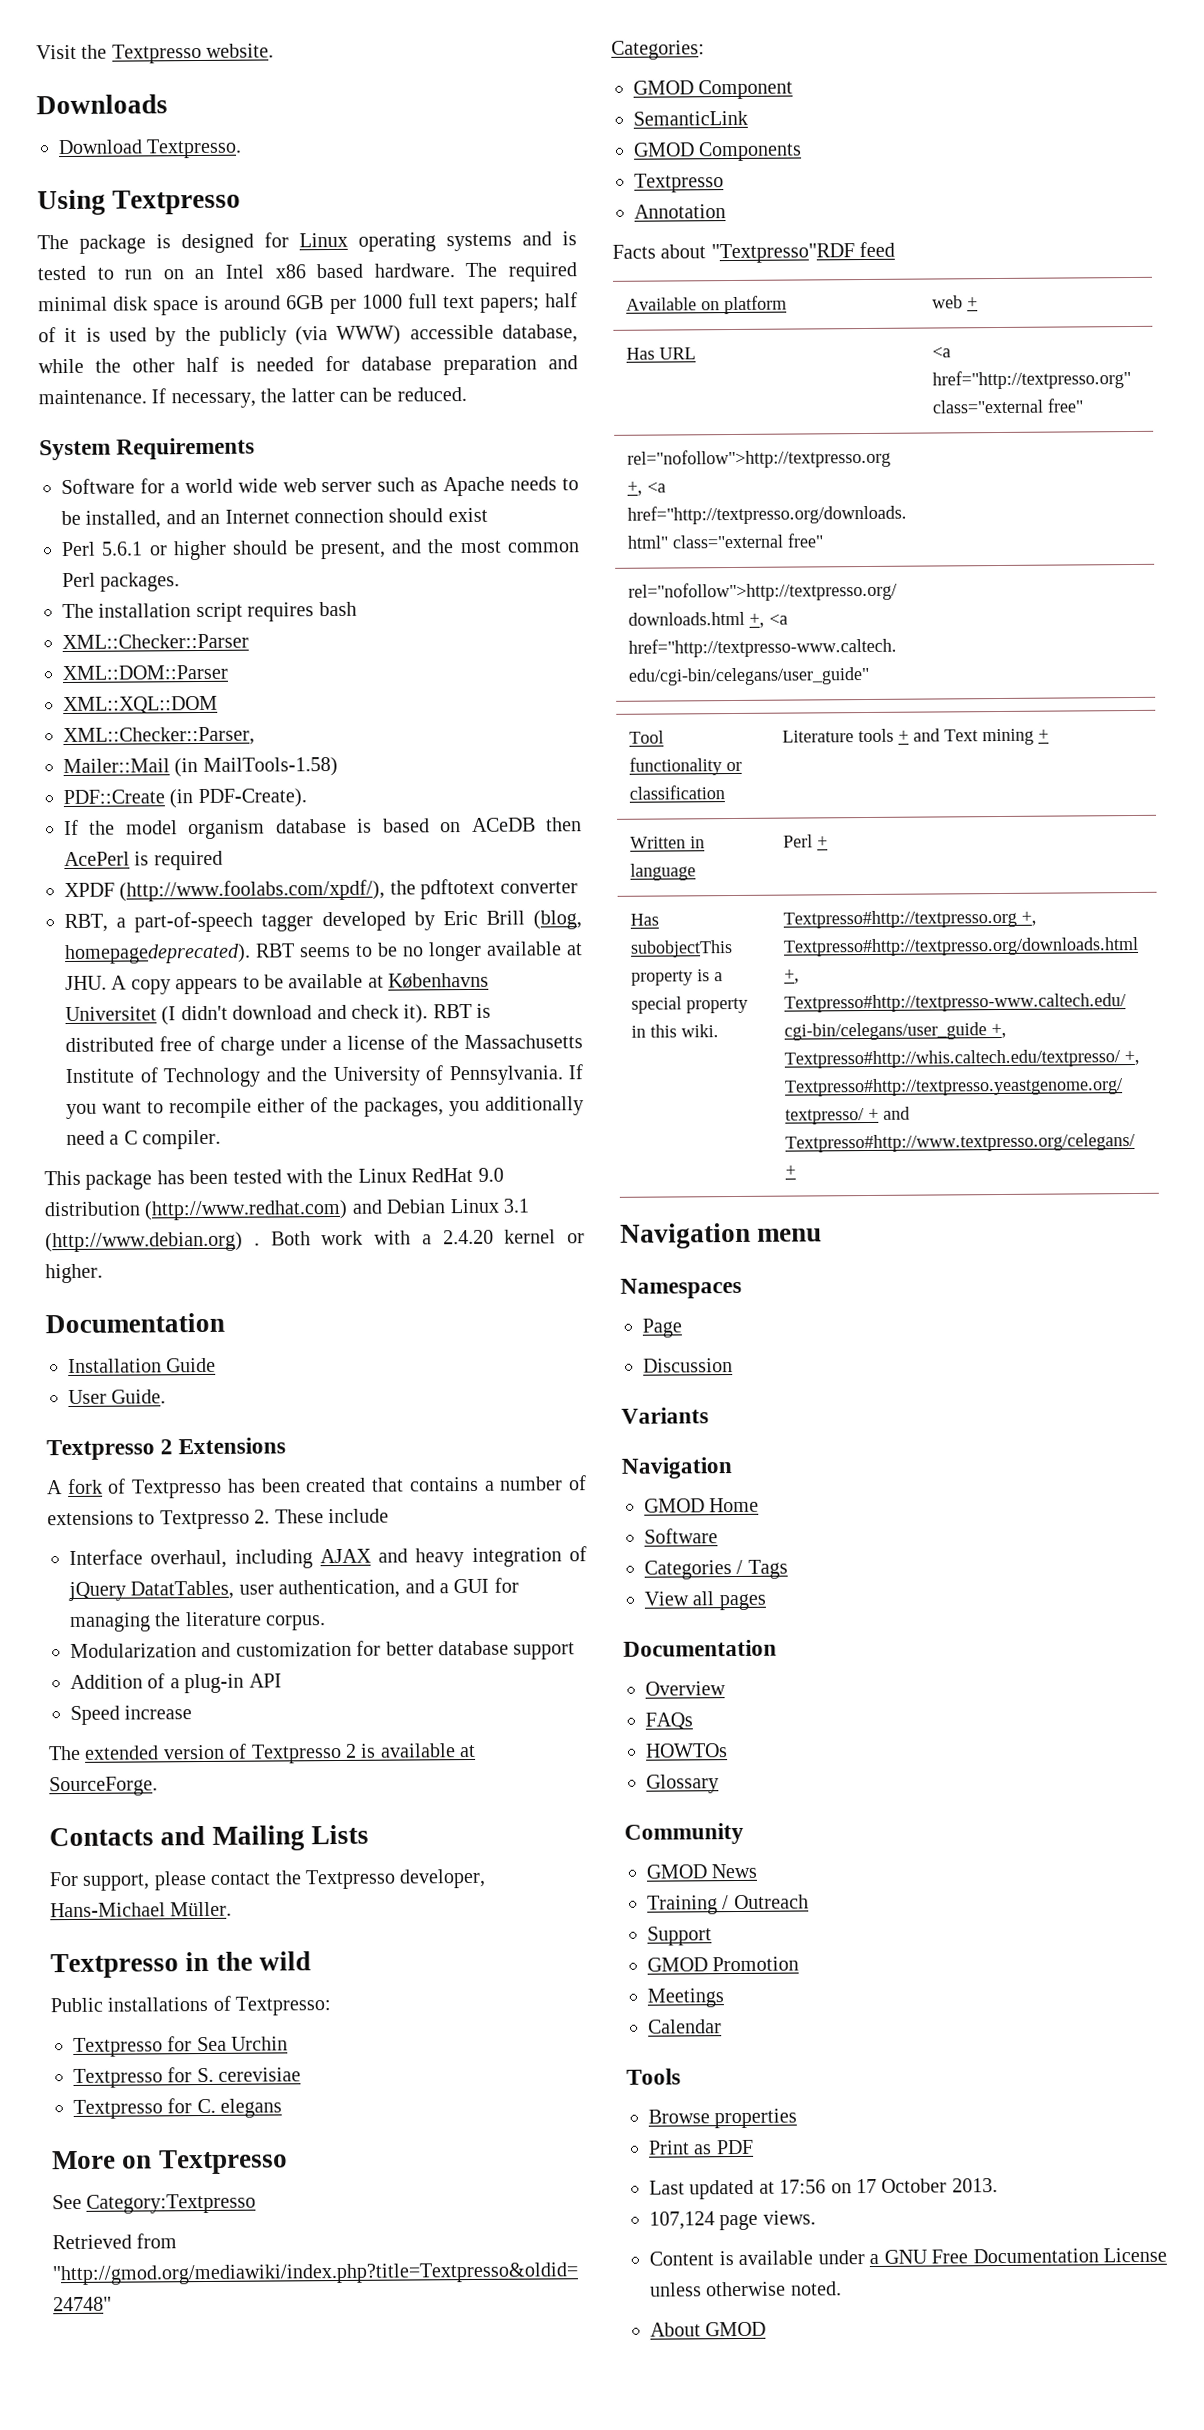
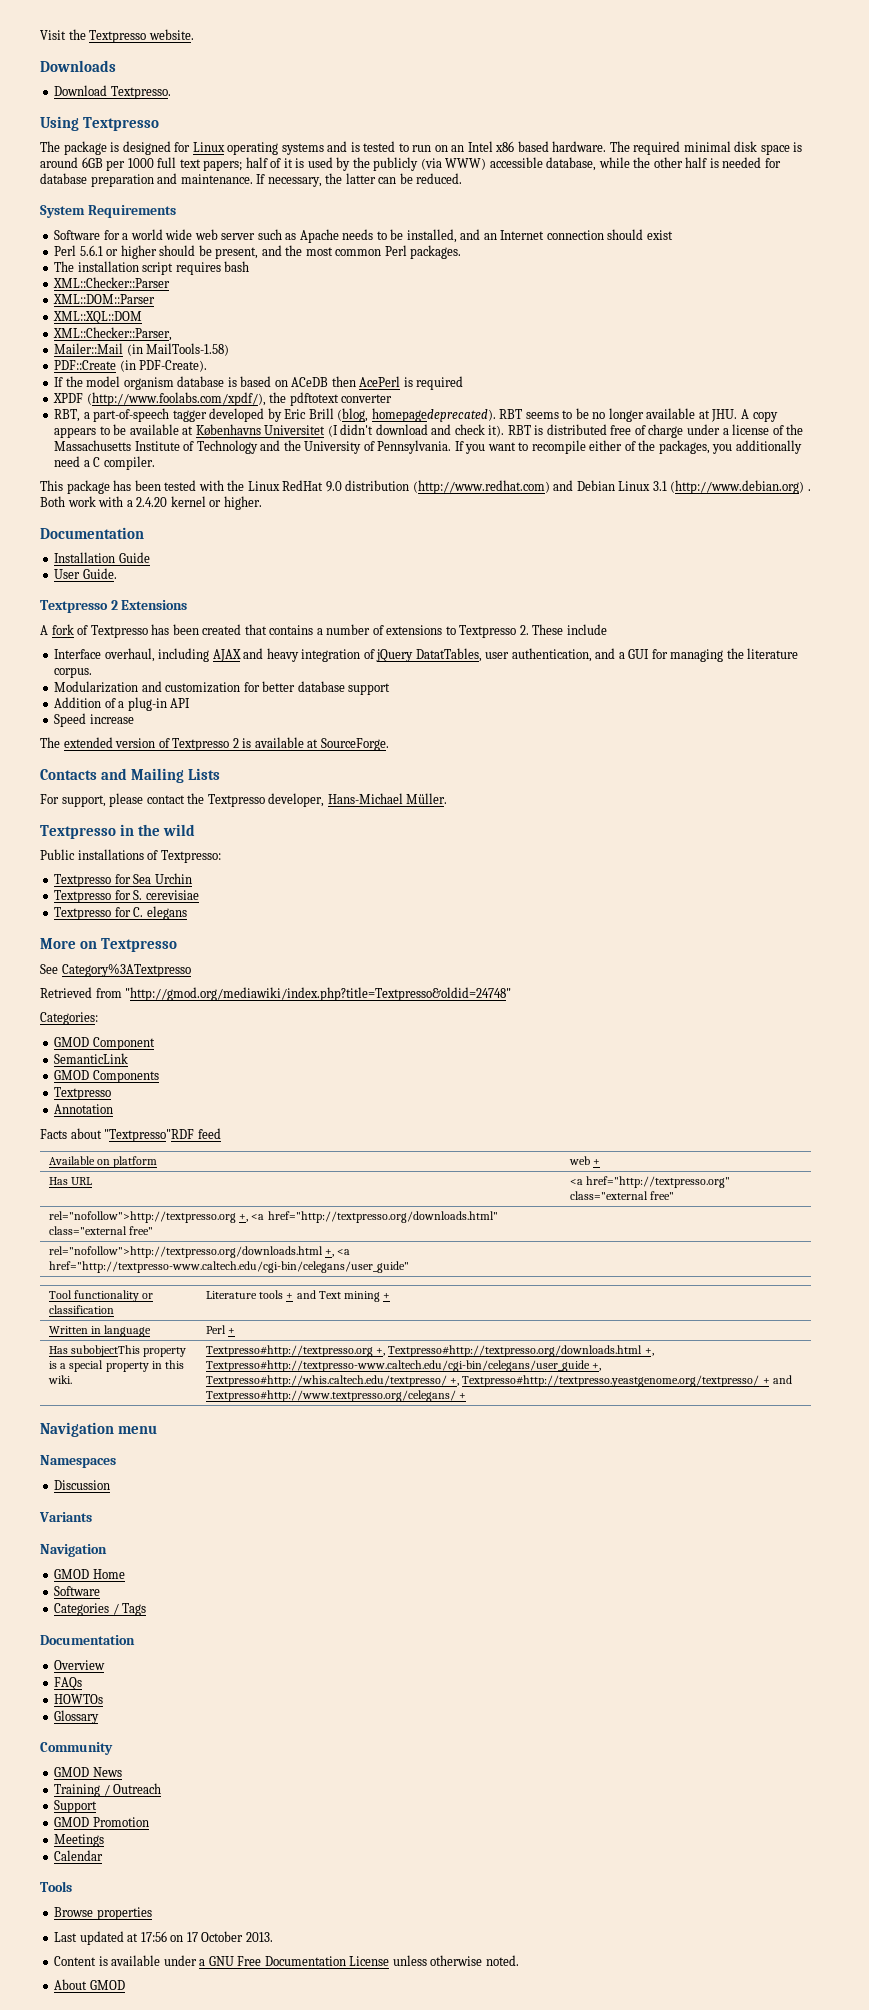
- See Category:Textpresso
+ See Category%3ATextpresso
- Page
- View all pages
- Print as PDF
- 107,124 page views.

